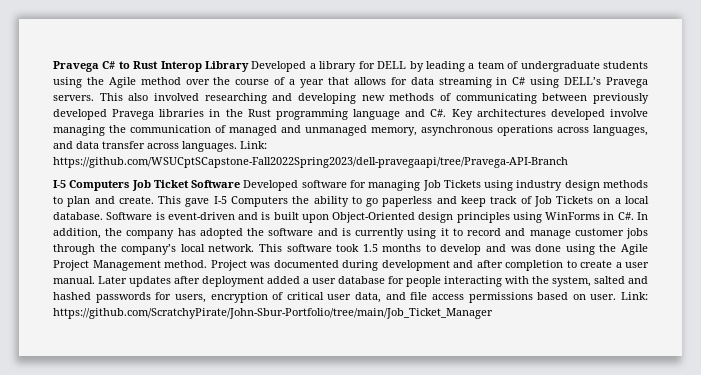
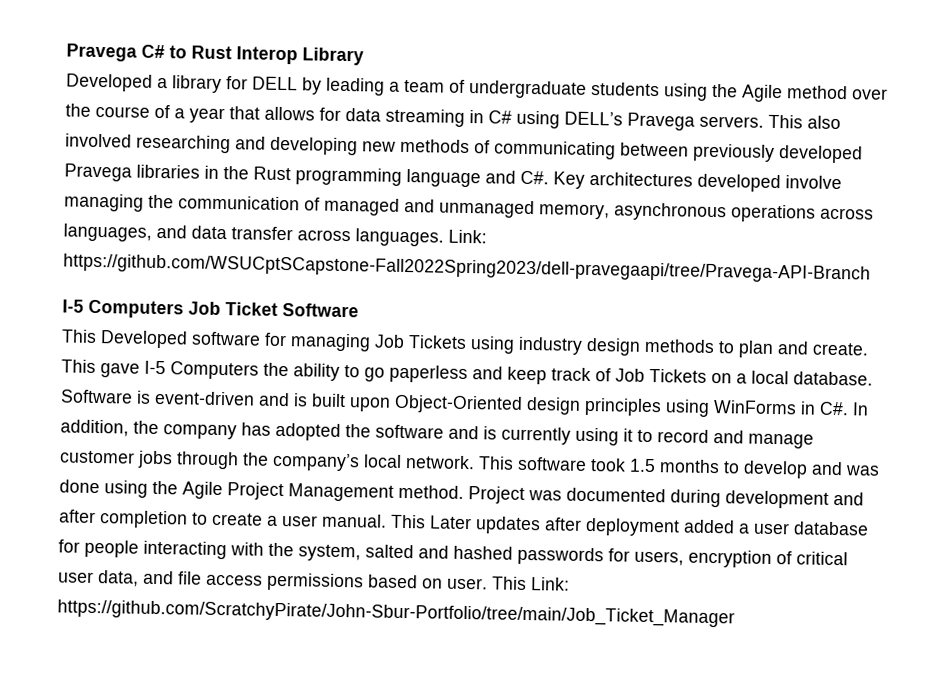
- Pravega C# to Rust Interop Library Developed a library for DELL by leading a team of undergraduate students using the Agile method over the course of a year that allows for data streaming in C# using DELL’s Pravega servers.
+ Pravega C# to Rust Interop Library
+ Developed a library for DELL by leading a team of undergraduate students using the Agile method over the course of a year that allows for data streaming in C# using DELL’s Pravega servers.
- I-5 Computers Job Ticket Software Developed software for managing Job Tickets using industry design methods to plan and create.
+ I-5 Computers Job Ticket Software
+ This Developed software for managing Job Tickets using industry design methods to plan and create.
- Later updates after deployment added a user database for people interacting with the system, salted and hashed passwords for users, encryption of critical user data, and file access permissions based on user.
+ This Later updates after deployment added a user database for people interacting with the system, salted and hashed passwords for users, encryption of critical user data, and file access permissions based on user.
- Link: https://github.com/ScratchyPirate/John-Sbur-Portfolio/tree/main/Job_Ticket_Manager
+ This Link: https://github.com/ScratchyPirate/John-Sbur-Portfolio/tree/main/Job_Ticket_Manager

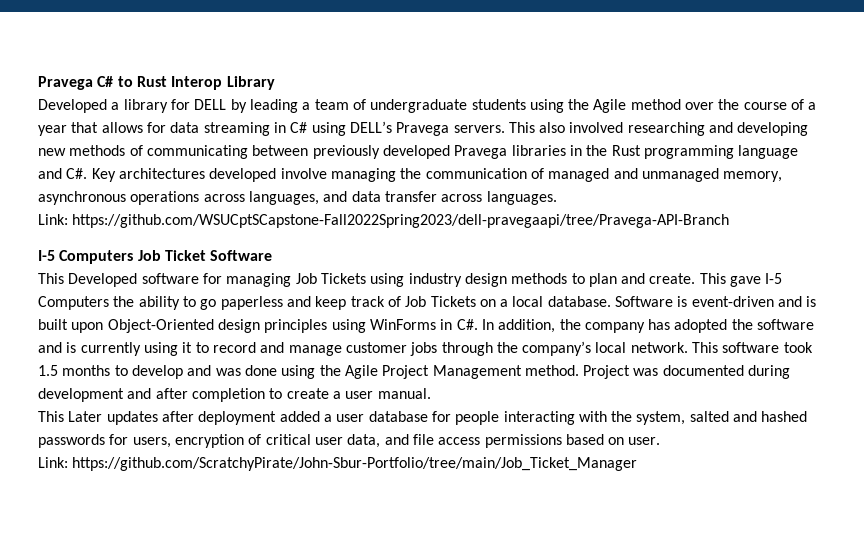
- This also involved researching and developing new methods of communicating between previously developed Pravega libraries in the Rust programming language and C#. Key architectures developed involve managing the communication of managed and unmanaged memory, asynchronous operations across languages, and data transfer across languages. Link: https://github.com/WSUCptSCapstone-Fall2022Spring2023/dell-pravegaapi/tree/Pravega-API-Branch
+ This also involved researching and developing new methods of communicating between previously developed Pravega libraries in the Rust programming language and C#. Key architectures developed involve managing the communication of managed and unmanaged memory, asynchronous operations across languages, and data transfer across languages.
+ Link: https://github.com/WSUCptSCapstone-Fall2022Spring2023/dell-pravegaapi/tree/Pravega-API-Branch
- Project was documented during development and after completion to create a user manual. This Later updates after deployment added a user database for people interacting with the system, salted and hashed passwords for users, encryption of critical user data, and file access permissions based on user. This Link: https://github.com/ScratchyPirate/John-Sbur-Portfolio/tree/main/Job_Ticket_Manager
+ Project was documented during development and after completion to create a user manual.
+ This Later updates after deployment added a user database for people interacting with the system, salted and hashed passwords for users, encryption of critical user data, and file access permissions based on user.
+ Link: https://github.com/ScratchyPirate/John-Sbur-Portfolio/tree/main/Job_Ticket_Manager

